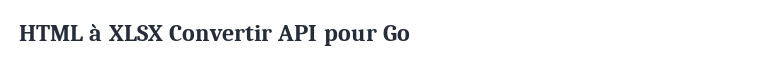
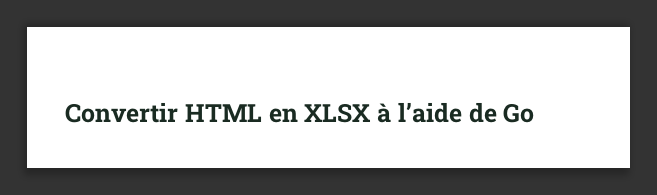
- HTML à XLSX Convertir API pour Go
+ Convertir HTML en XLSX à l’aide de Go

